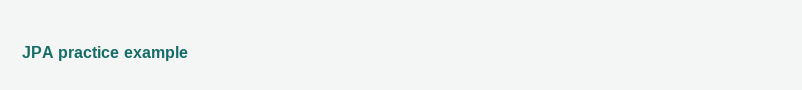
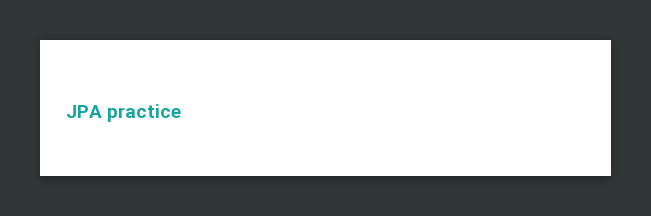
- JPA practice example
+ JPA practice

